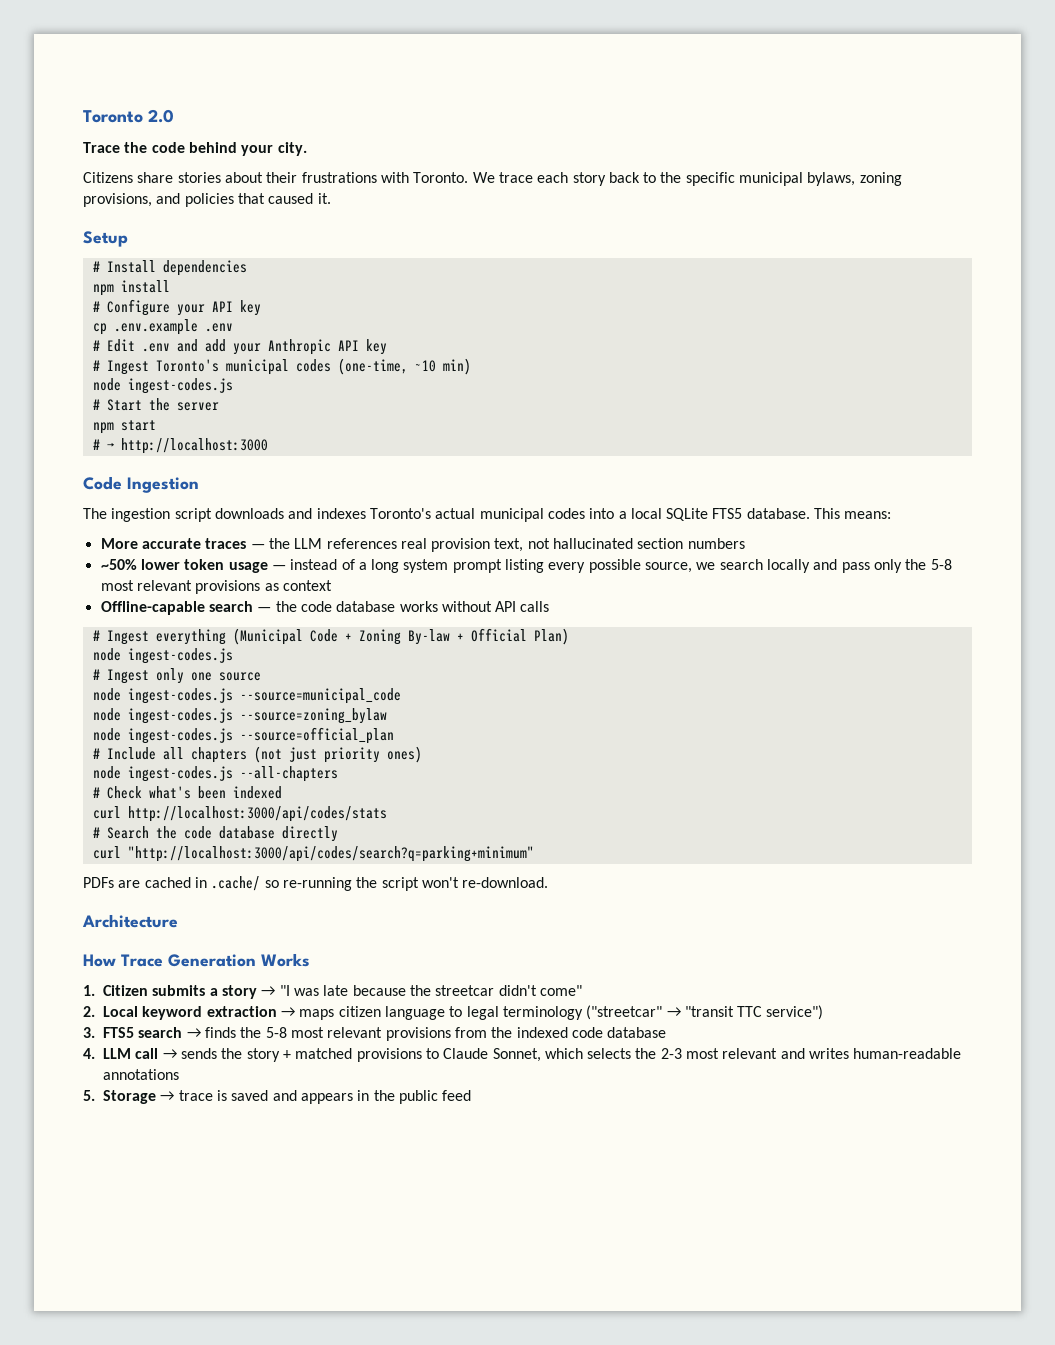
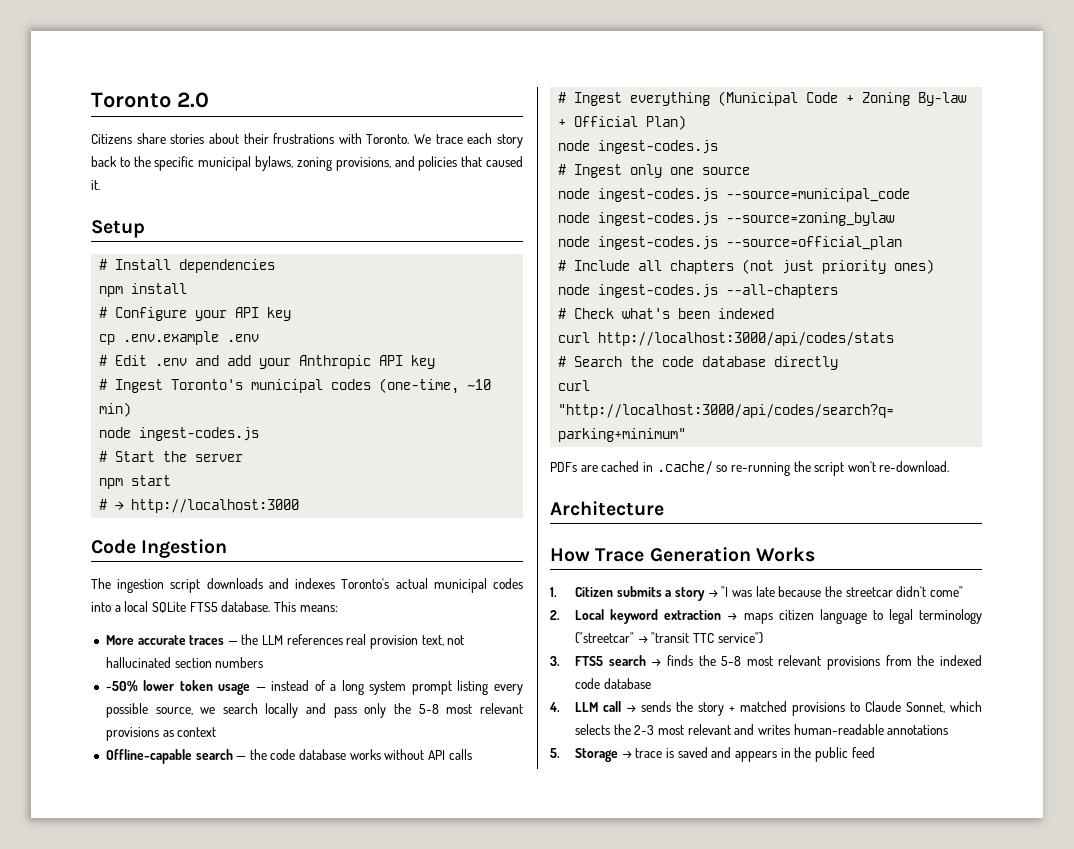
- Trace the code behind your city.

